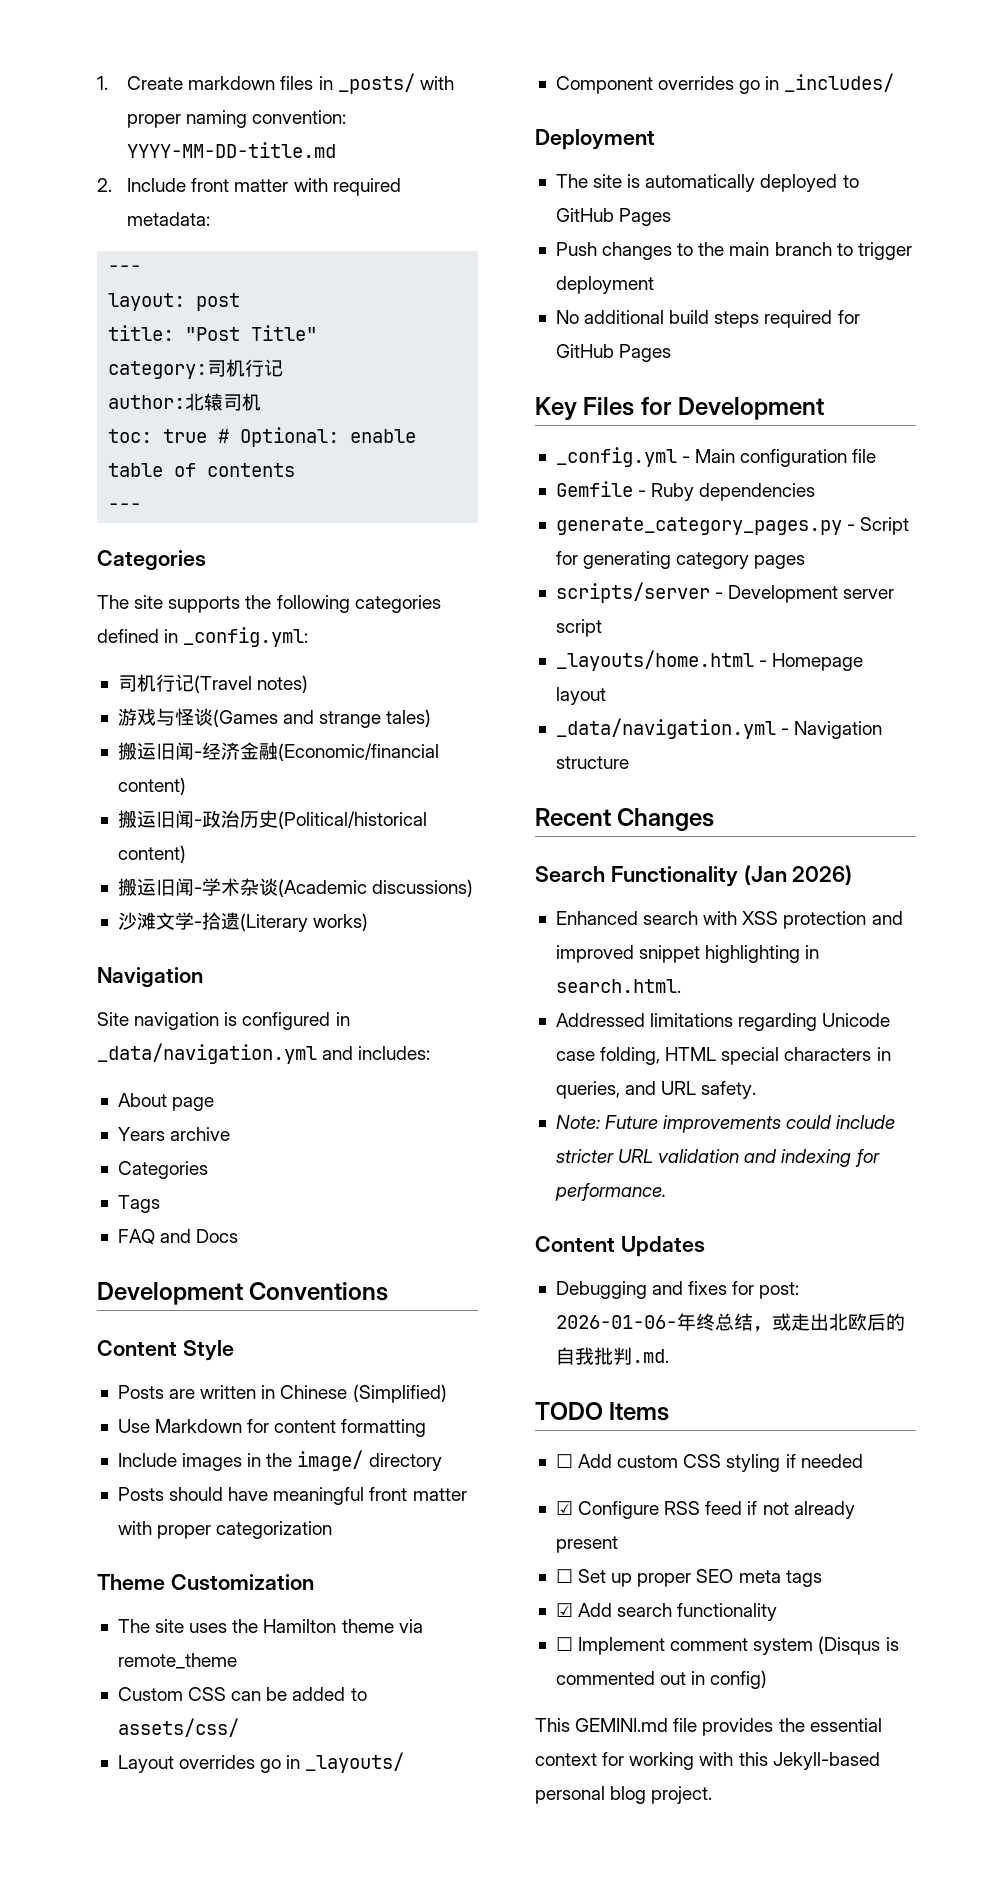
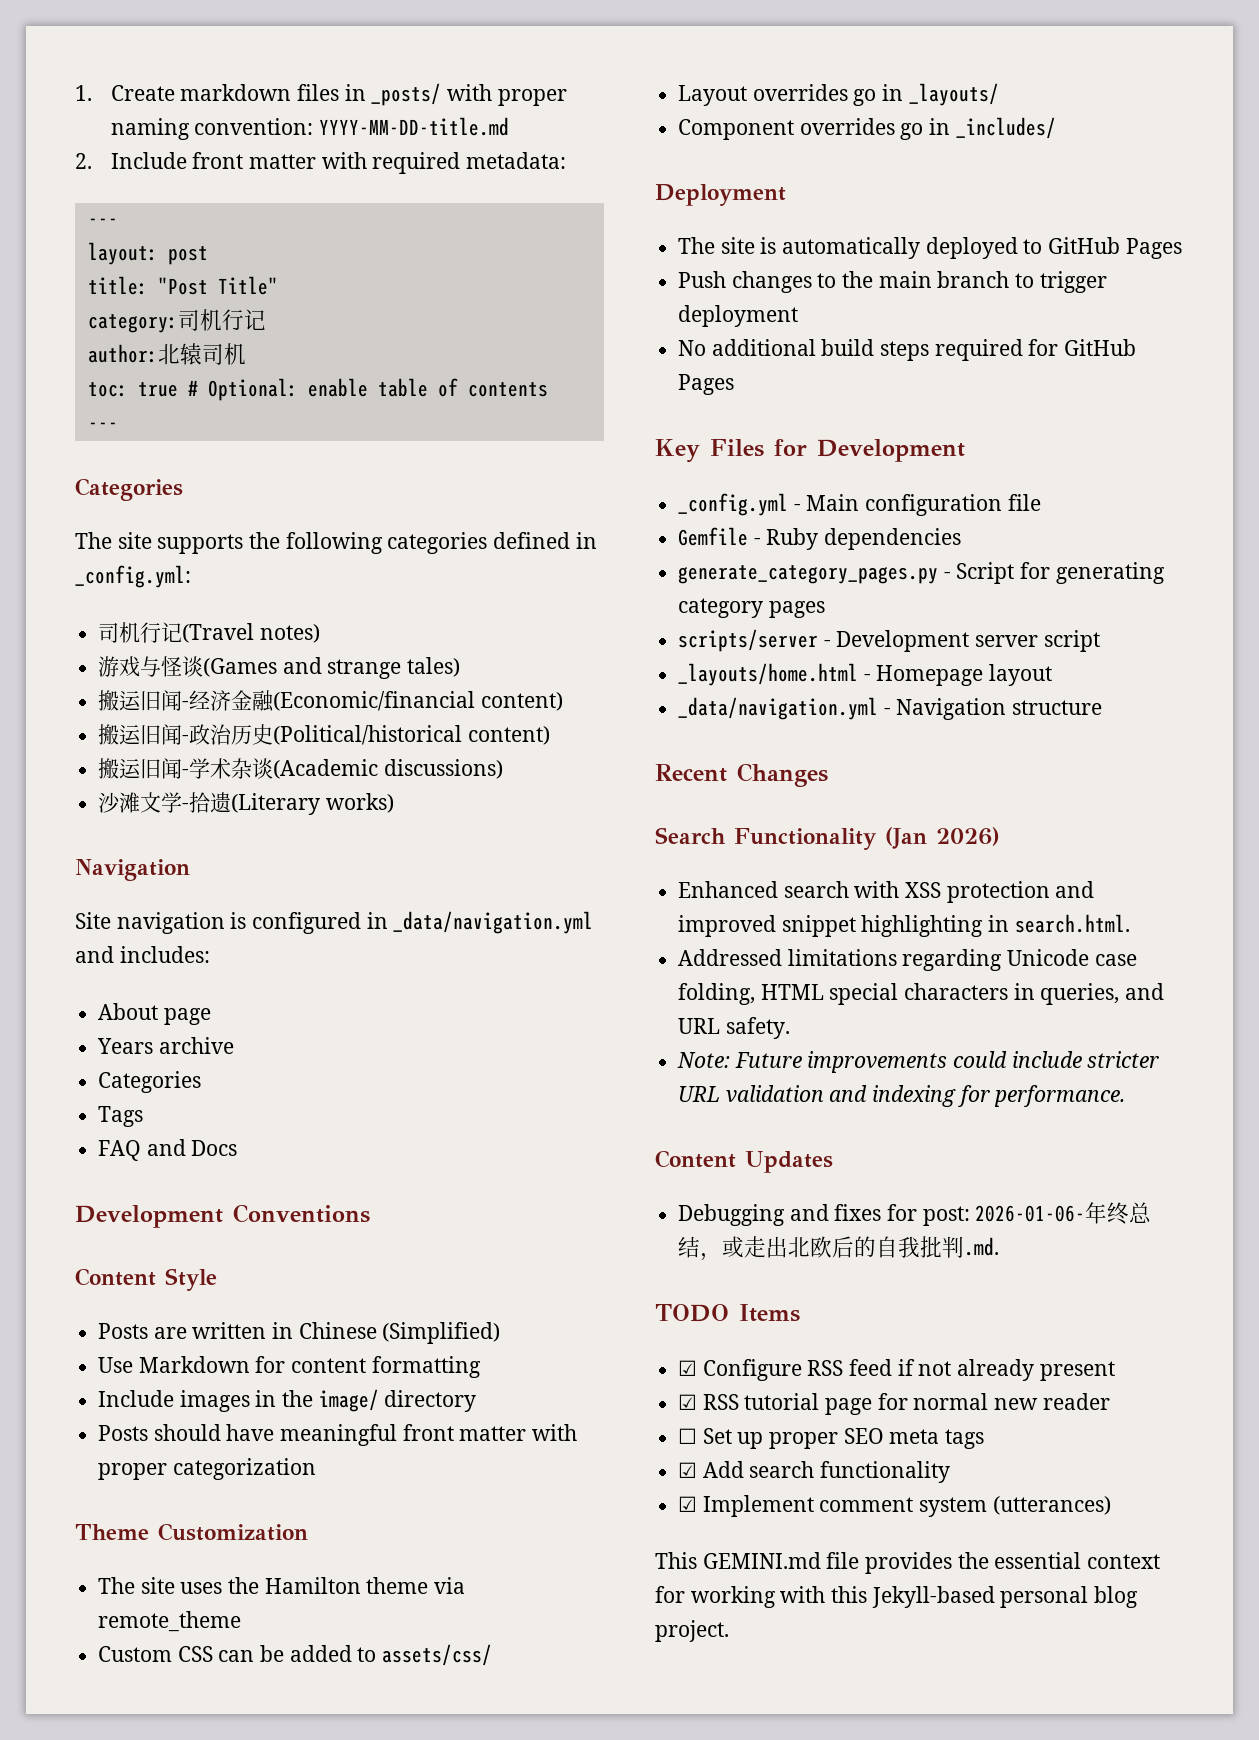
- ☐ Add custom CSS styling if needed
+ ☑ RSS tutorial page for normal new reader
- ☐ Implement comment system (Disqus is commented out in config)
+ ☑ Implement comment system (utterances)

